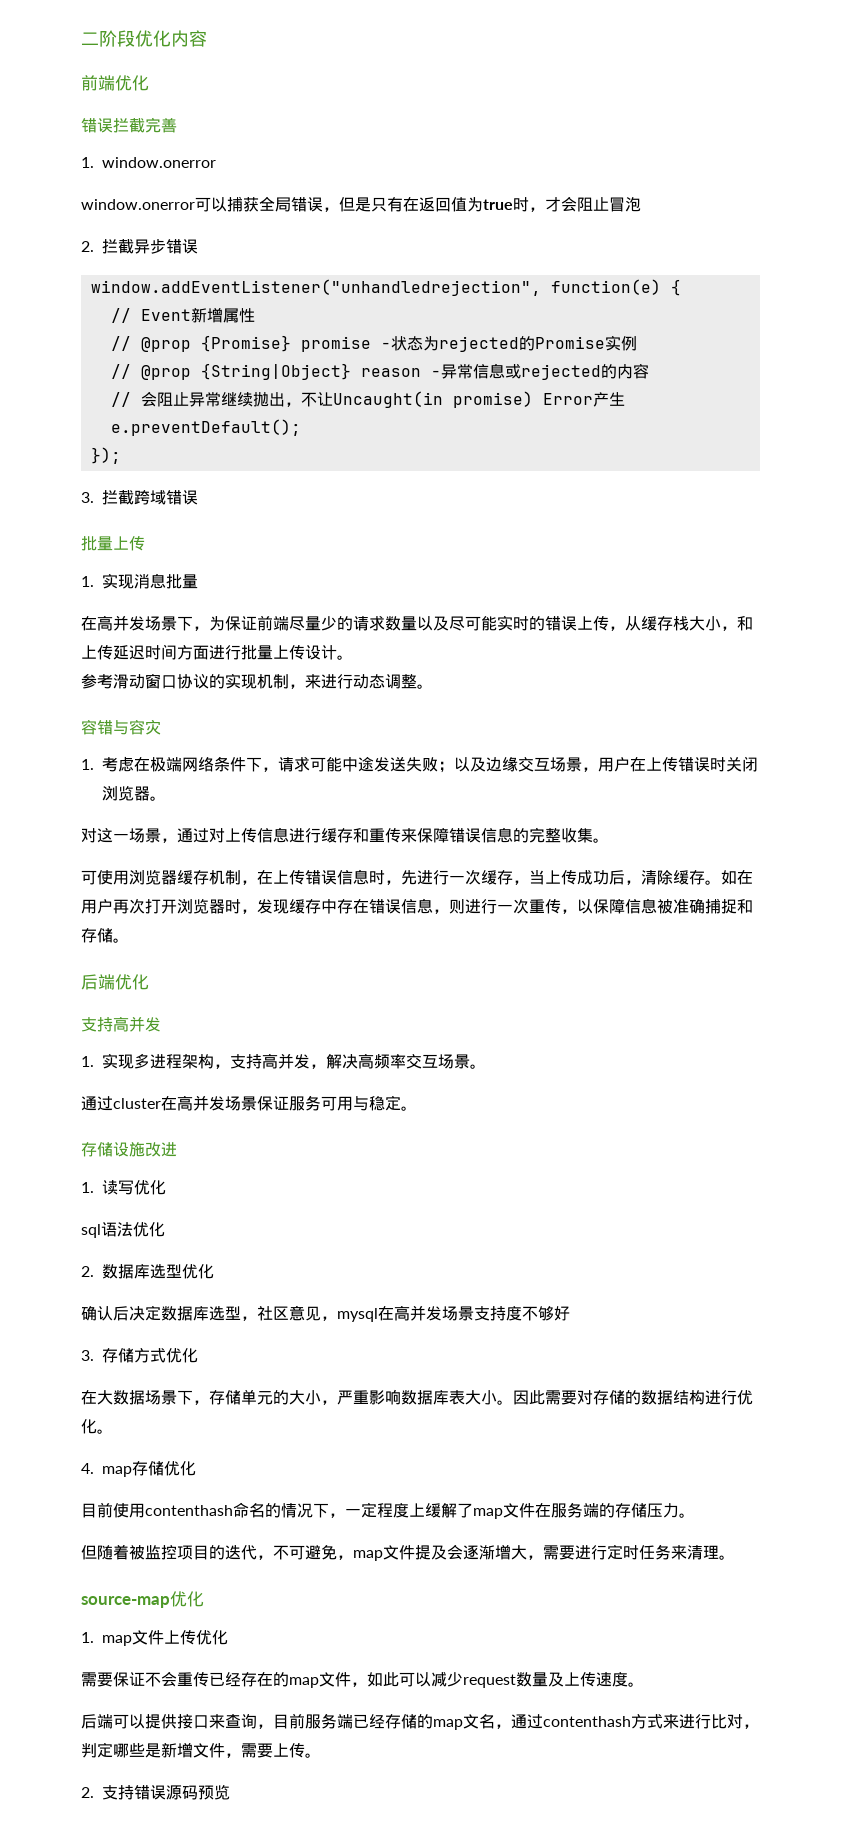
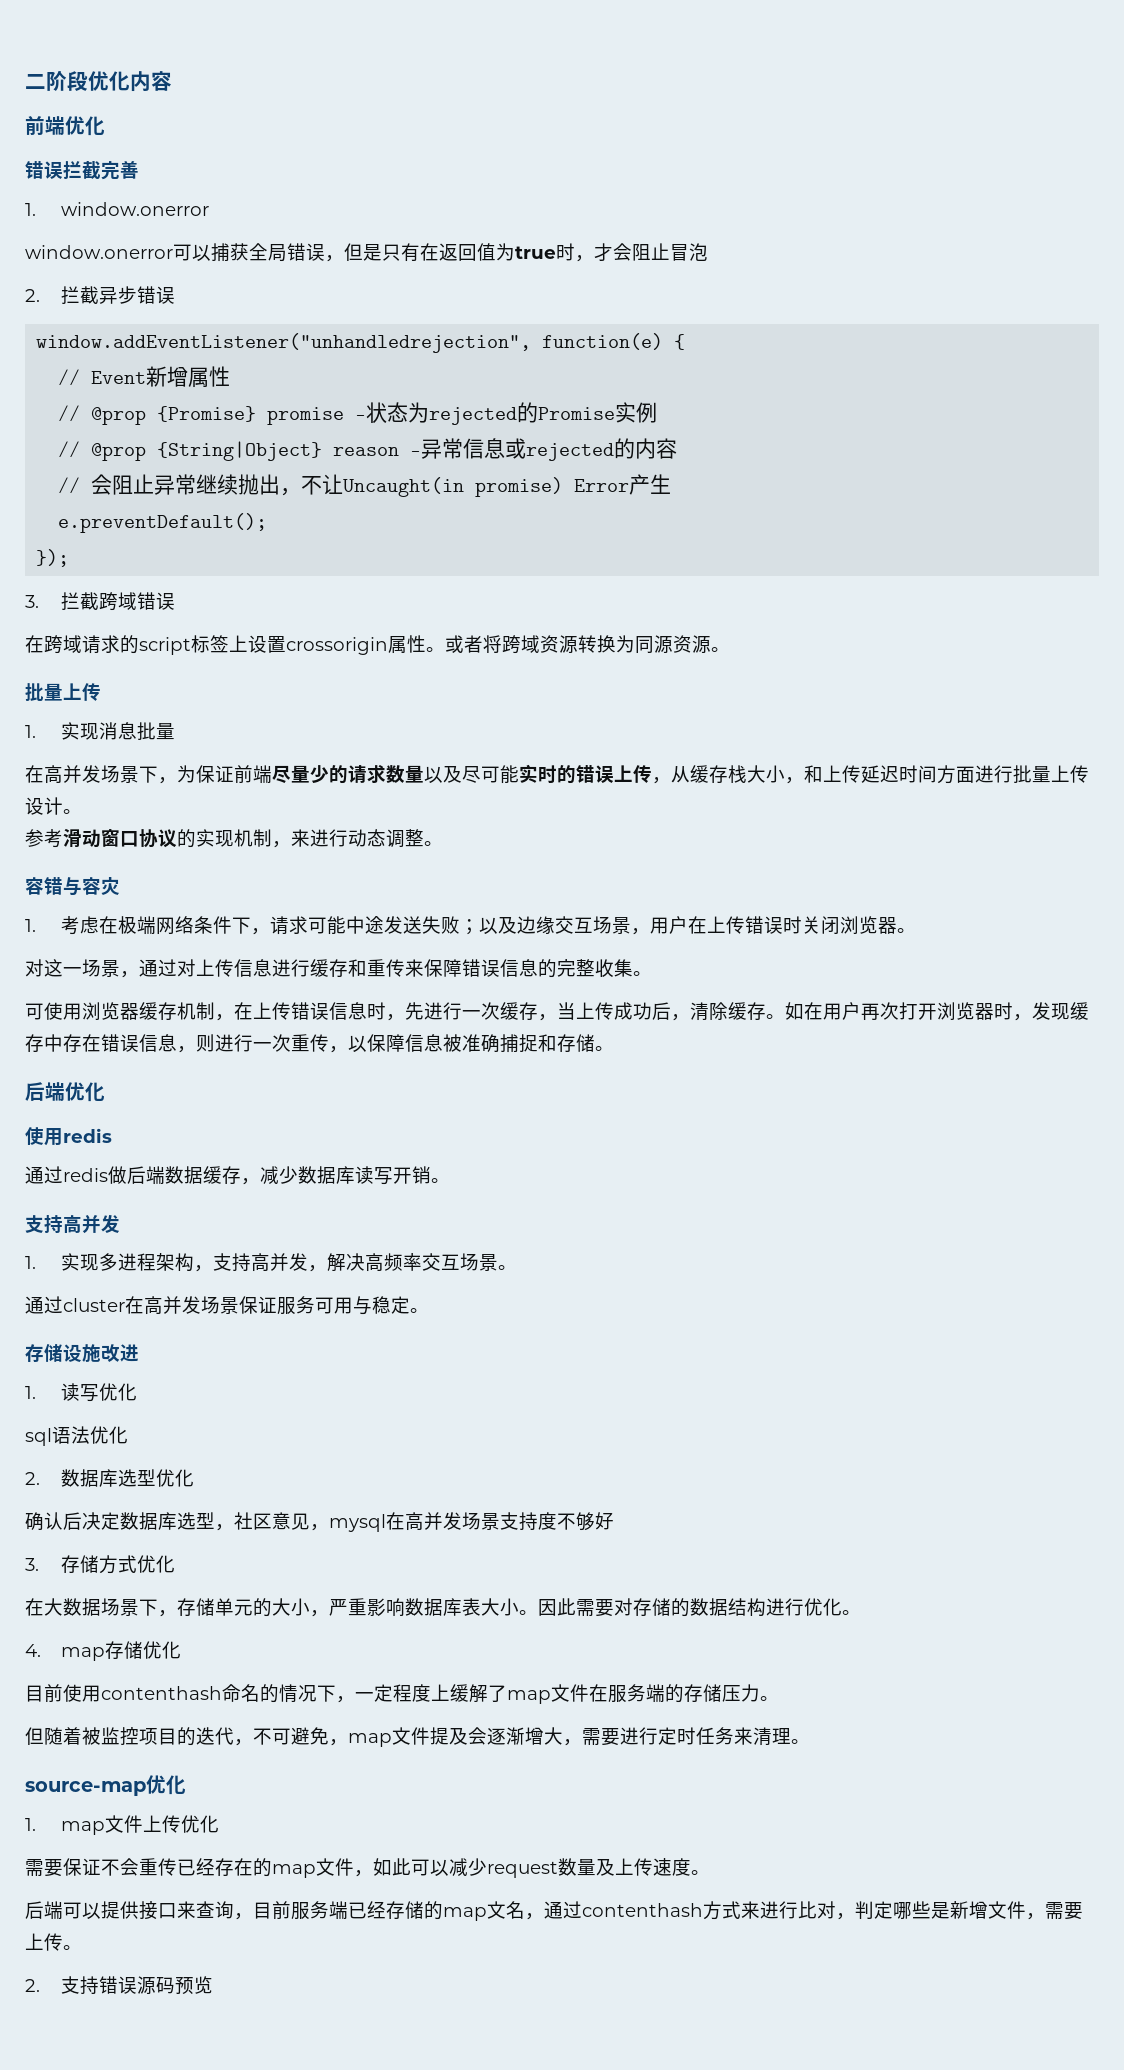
+ 在跨域请求的script标签上设置crossorigin属性。或者将跨域资源转换为同源资源。
+ 使用redis
+ 通过redis做后端数据缓存，减少数据库读写开销。

